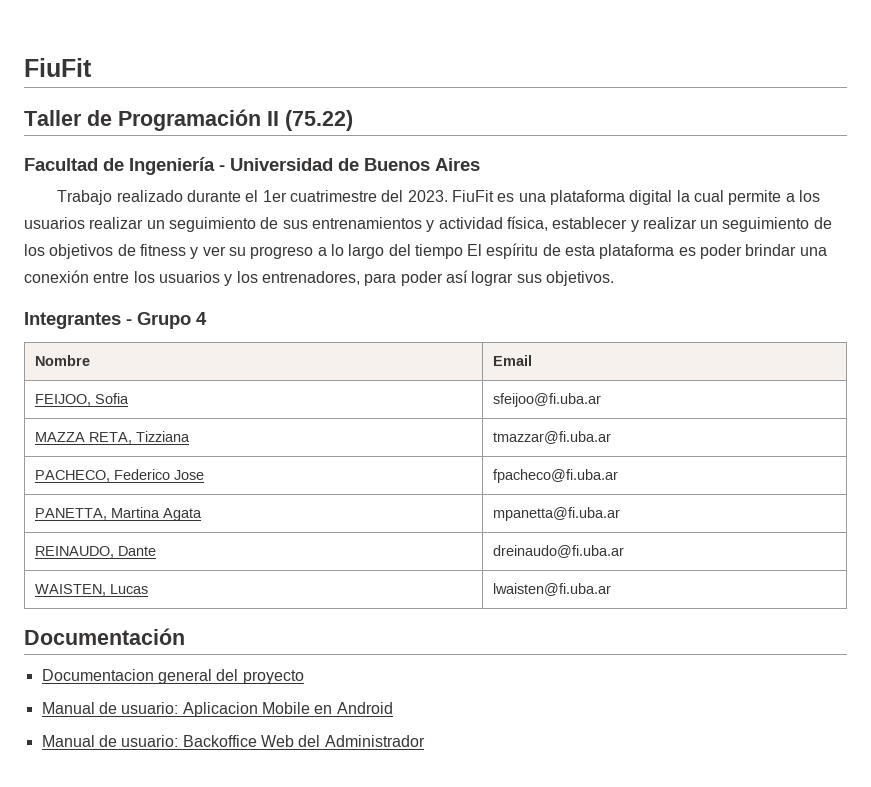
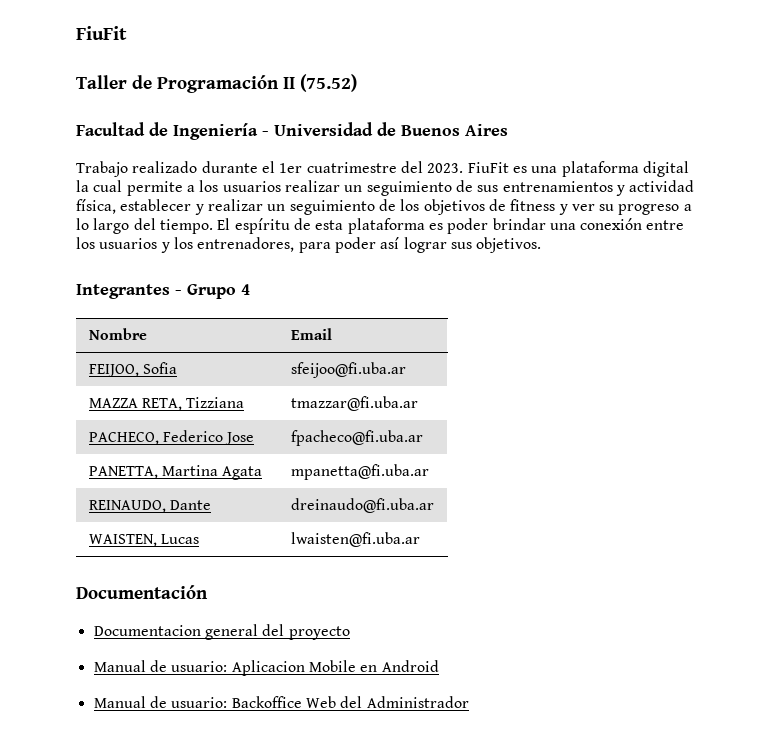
- Taller de Programación II (75.22)
+ Taller de Programación II (75.52)
- FiuFit es una plataforma digital la cual permite a los usuarios realizar un seguimiento de sus entrenamientos y actividad física, establecer y realizar un seguimiento de los objetivos de fitness y ver su progreso a lo largo del tiempo El espíritu de esta plataforma es poder brindar una conexión entre los usuarios y los entrenadores, para poder así lograr sus objetivos.
+ FiuFit es una plataforma digital la cual permite a los usuarios realizar un seguimiento de sus entrenamientos y actividad física, establecer y realizar un seguimiento de los objetivos de fitness y ver su progreso a lo largo del tiempo. El espíritu de esta plataforma es poder brindar una conexión entre los usuarios y los entrenadores, para poder así lograr sus objetivos.

